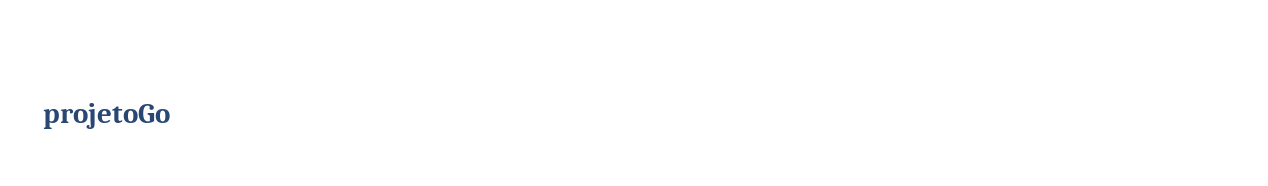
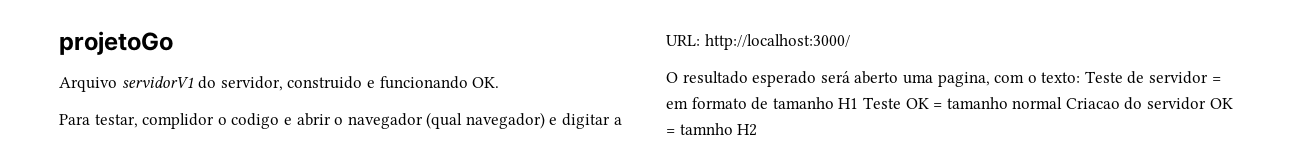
+ Arquivo servidorV1 do servidor, construido e funcionando OK.
+ Para testar, complidor o codigo e abrir o navegador (qual navegador) e digitar a URL: http://localhost:3000/
+ O resultado esperado será aberto uma pagina, com o texto: Teste de servidor = em formato de tamanho H1 Teste OK = tamanho normal Criacao do servidor OK = tamnho H2

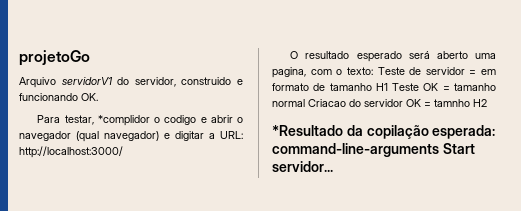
- Para testar, complidor o codigo e abrir o navegador (qual navegador) e digitar a URL: http://localhost:3000/
+ Para testar, *complidor o codigo e abrir o navegador (qual navegador) e digitar a URL: http://localhost:3000/
+ *Resultado da copilação esperada: command-line-arguments Start servidor...

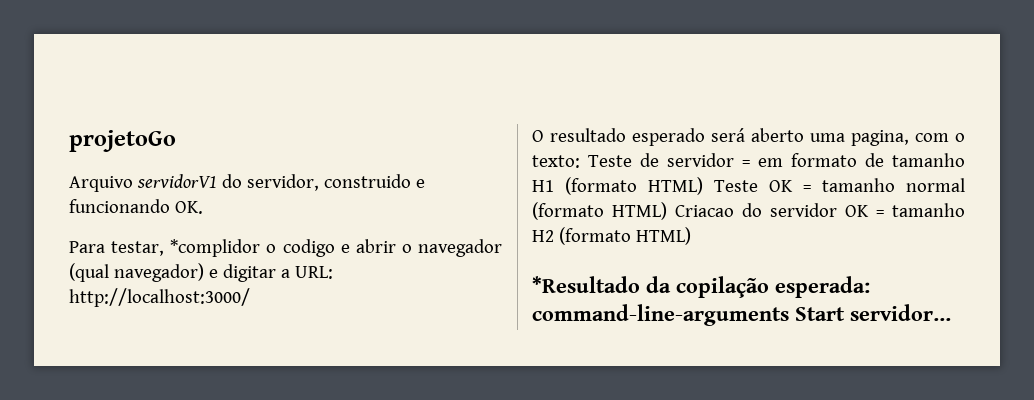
- O resultado esperado será aberto uma pagina, com o texto: Teste de servidor = em formato de tamanho H1 Teste OK = tamanho normal Criacao do servidor OK = tamnho H2
+ O resultado esperado será aberto uma pagina, com o texto: Teste de servidor = em formato de tamanho H1 (formato HTML) Teste OK = tamanho normal (formato HTML) Criacao do servidor OK = tamanho H2 (formato HTML)

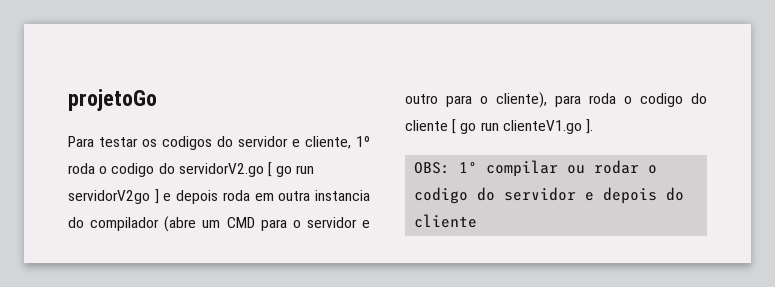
- Arquivo servidorV1 do servidor, construido e funcionando OK.
- Para testar, *complidor o codigo e abrir o navegador (qual navegador) e digitar a URL: http://localhost:3000/
- O resultado esperado será aberto uma pagina, com o texto: Teste de servidor = em formato de tamanho H1 (formato HTML) Teste OK = tamanho normal (formato HTML) Criacao do servidor OK = tamanho H2 (formato HTML)
- *Resultado da copilação esperada: command-line-arguments Start servidor...
+ Para testar os codigos do servidor e cliente, 1º roda o codigo do servidorV2.go [ go run servidorV2go ] e depois roda em outra instancia do compilador (abre um CMD para o servidor e outro para o cliente), para roda o codigo do cliente [ go run clienteV1.go ].
+ OBS: 1º compilar ou rodar o codigo do servidor e depois do cliente

